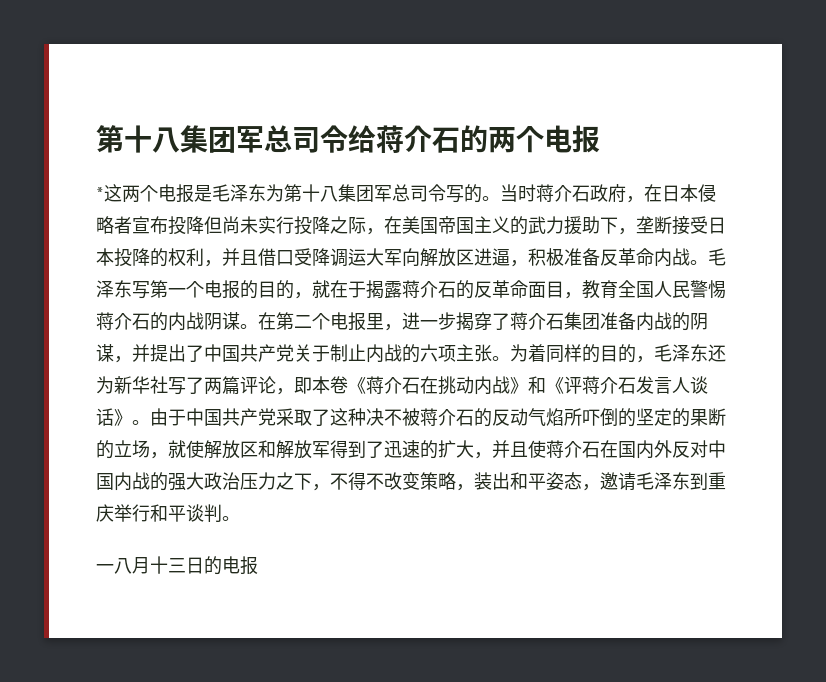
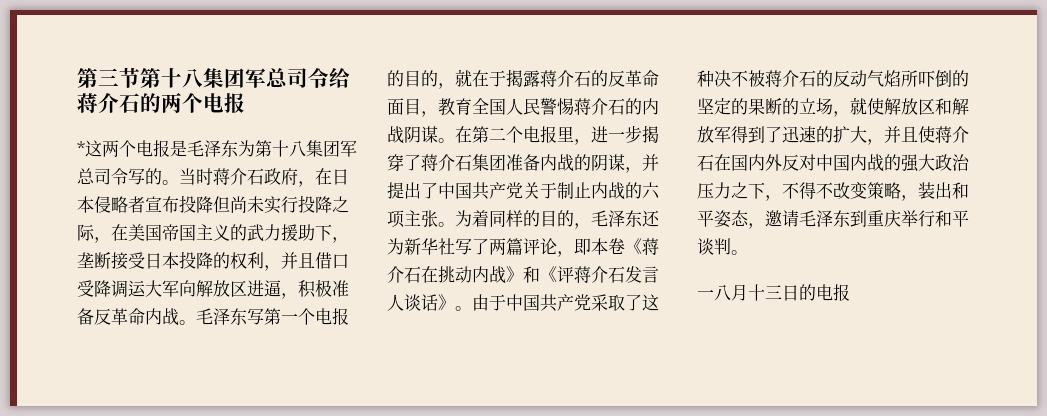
- 第十八集团军总司令给蒋介石的两个电报
+ 第三节第十八集团军总司令给蒋介石的两个电报

